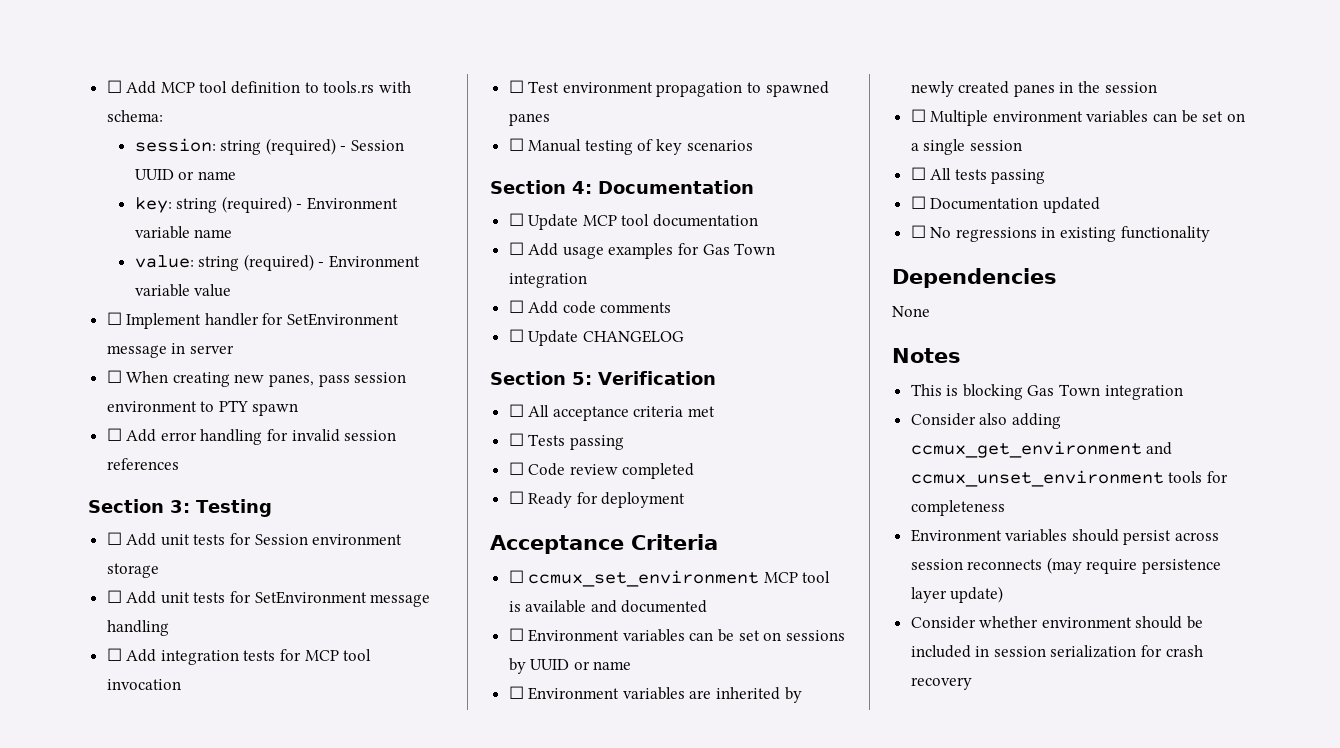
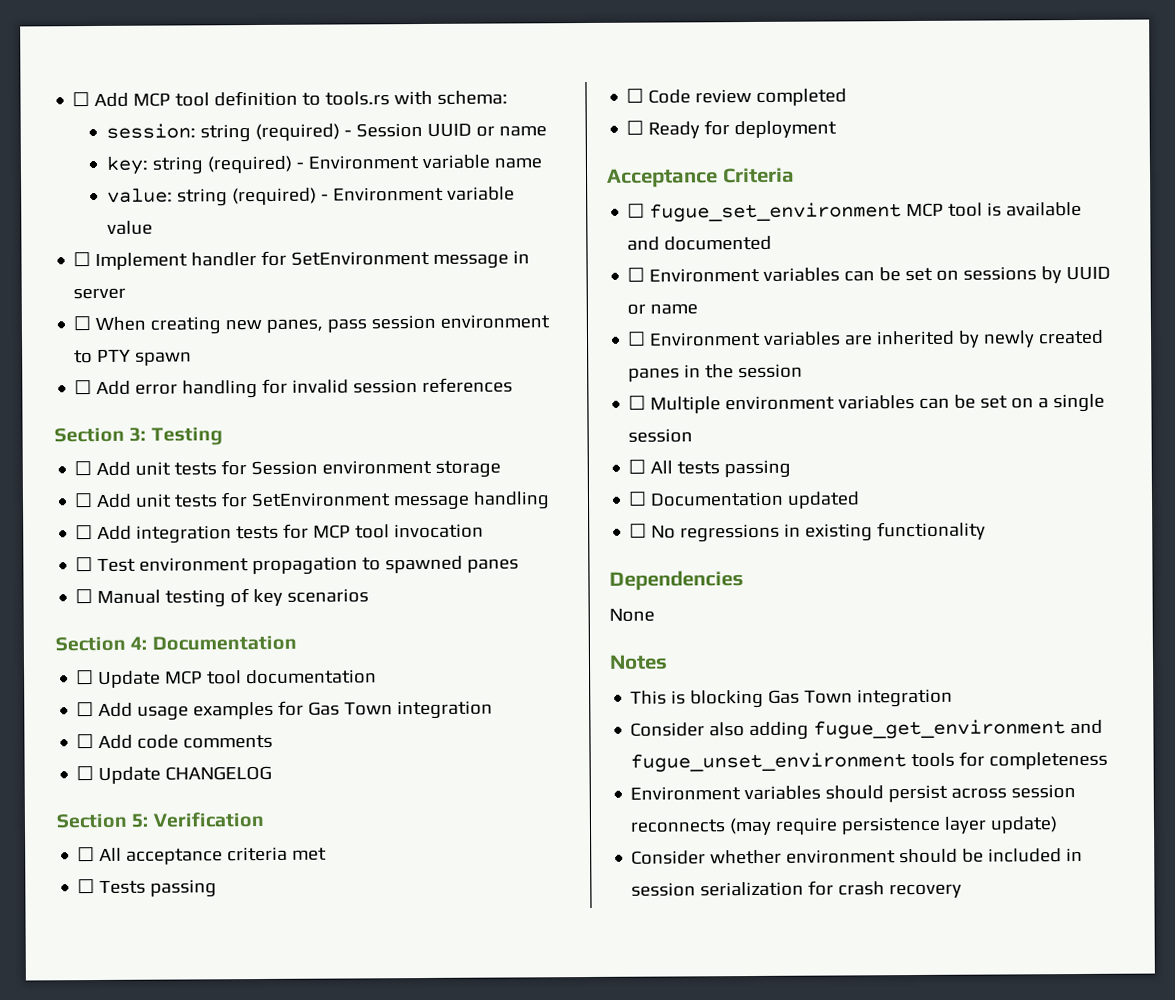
- ☐ ccmux_set_environment MCP tool is available and documented
+ ☐ fugue_set_environment MCP tool is available and documented
- Consider also adding ccmux_get_environment and ccmux_unset_environment tools for completeness
+ Consider also adding fugue_get_environment and fugue_unset_environment tools for completeness

